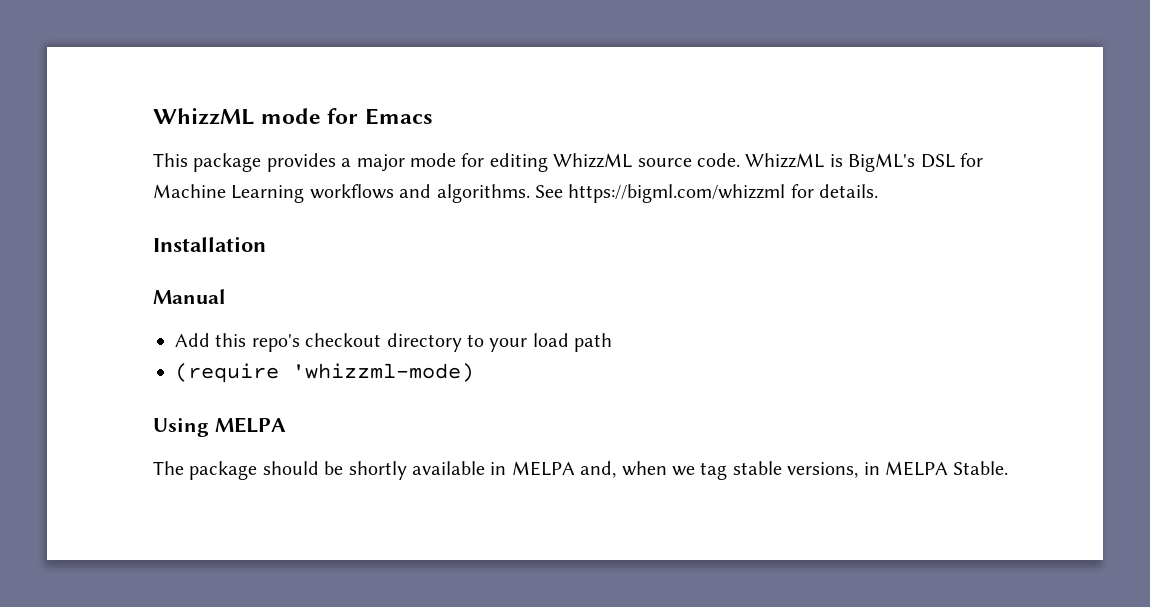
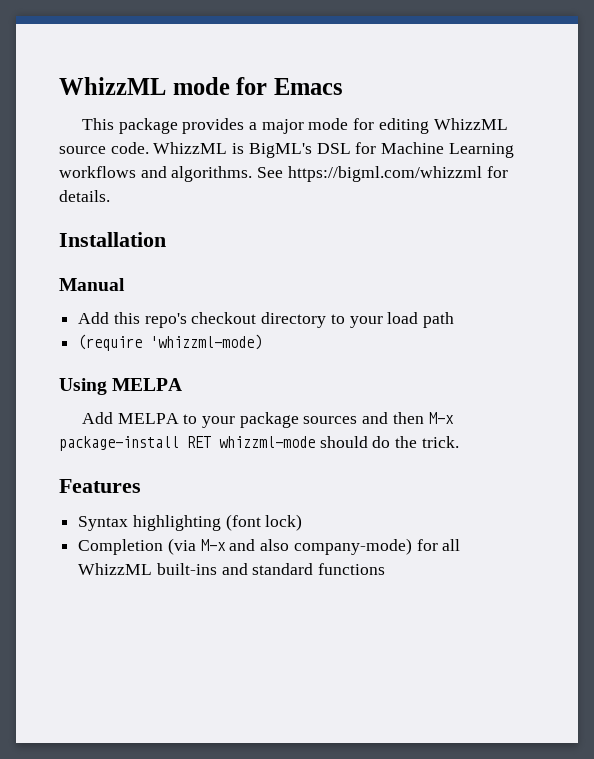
- The package should be shortly available in MELPA and, when we tag stable versions, in MELPA Stable.
+ Add MELPA to your package sources and then M-x package-install RET whizzml-mode should do the trick.
+ Features
+ Syntax highlighting (font lock)
+ Completion (via M-x and also company-mode) for all WhizzML built-ins and standard functions

